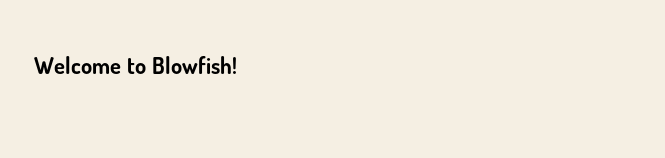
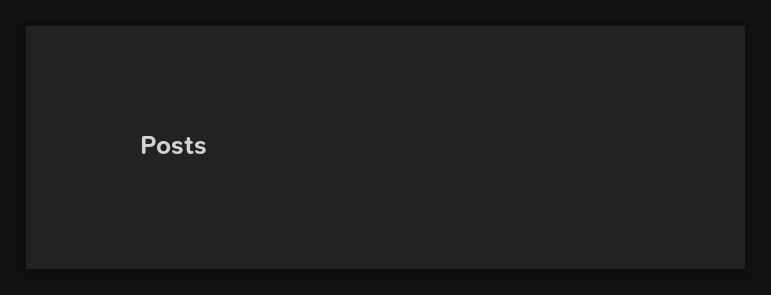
- Welcome to Blowfish!
+ Posts

